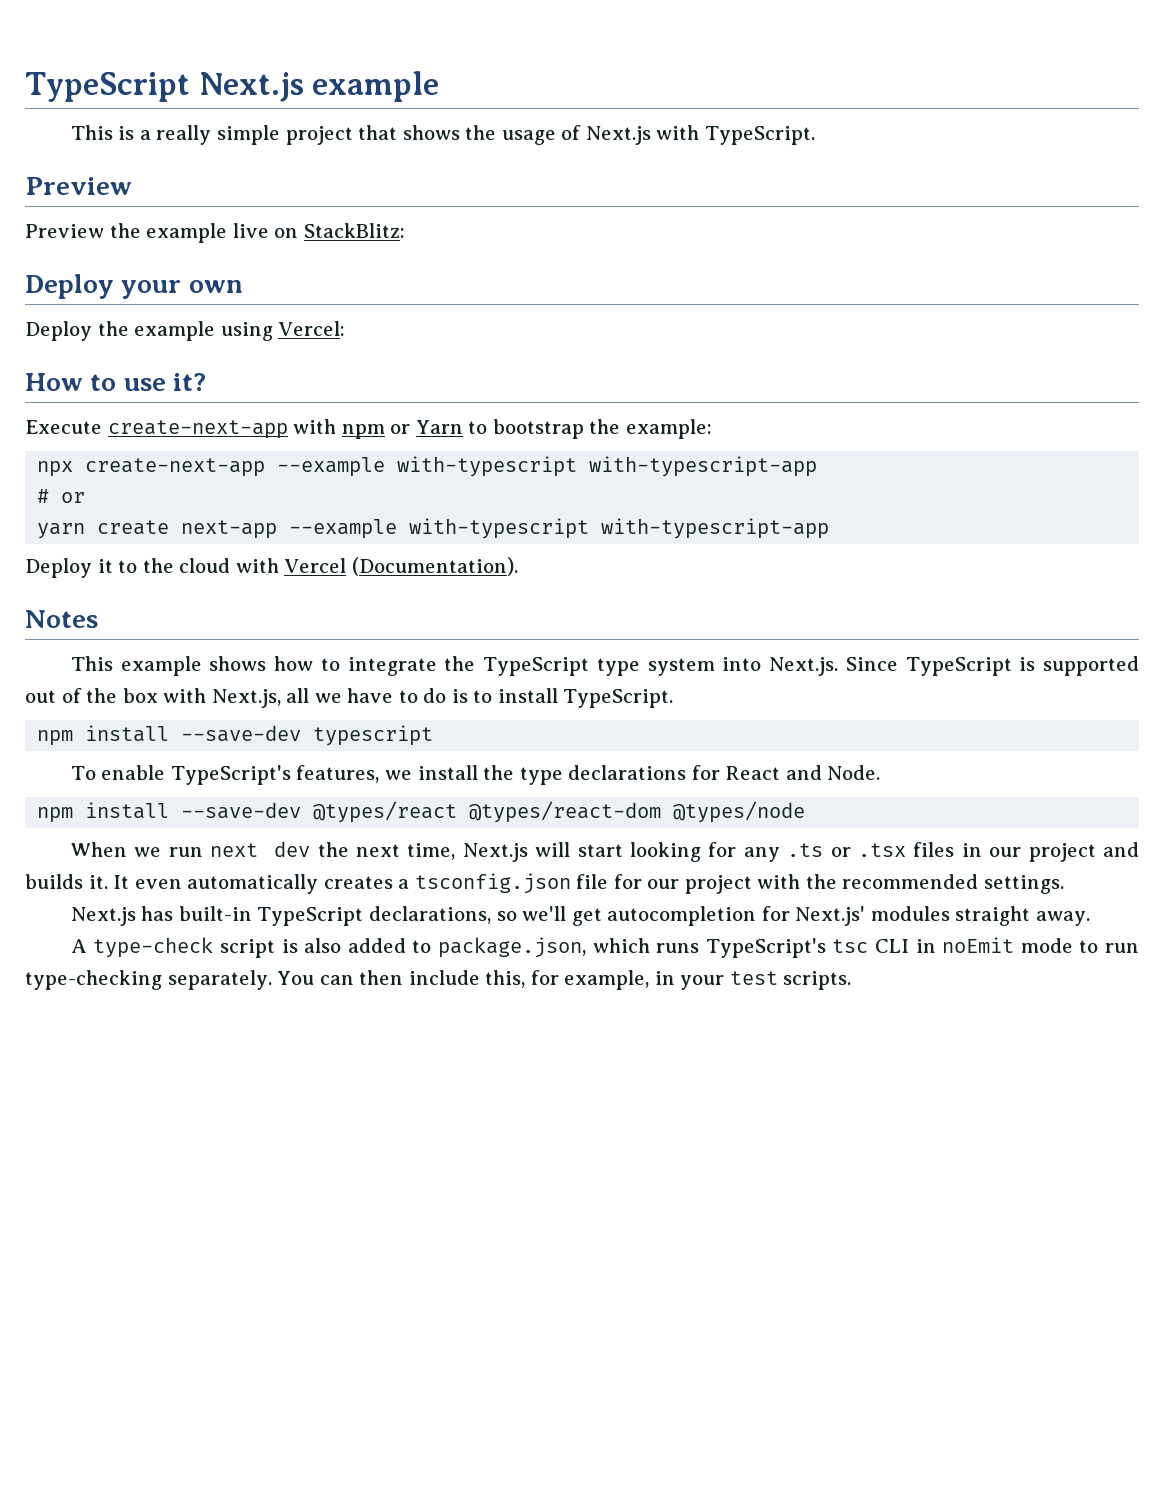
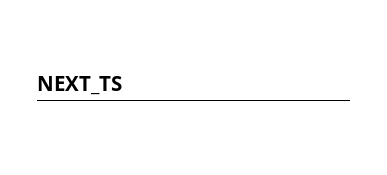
- TypeScript Next.js example
- This is a really simple project that shows the usage of Next.js with TypeScript.
- Preview
- Preview the example live on StackBlitz:
- Deploy your own
- Deploy the example using Vercel:
- How to use it?
- Execute create-next-app with npm or Yarn to bootstrap the example:
- npx create-next-app --example with-typescript with-typescript-app
- # or
- yarn create next-app --example with-typescript with-typescript-app
- Deploy it to the cloud with Vercel (Documentation).
- Notes
- This example shows how to integrate the TypeScript type system into Next.js. Since TypeScript is supported out of the box with Next.js, all we have to do is to install TypeScript.
- npm install --save-dev typescript
- To enable TypeScript's features, we install the type declarations for React and Node.
- npm install --save-dev @types/react @types/react-dom @types/node
- When we run next dev the next time, Next.js will start looking for any .ts or .tsx files in our project and builds it. It even automatically creates a tsconfig.json file for our project with the recommended settings.
- Next.js has built-in TypeScript declarations, so we'll get autocompletion for Next.js' modules straight away.
- A type-check script is also added to package.json, which runs TypeScript's tsc CLI in noEmit mode to run type-checking separately. You can then include this, for example, in your test scripts.
+ NEXT_TS

